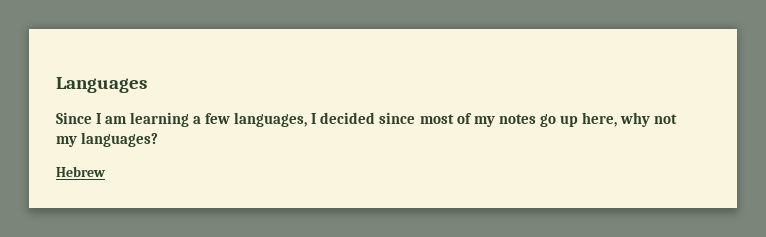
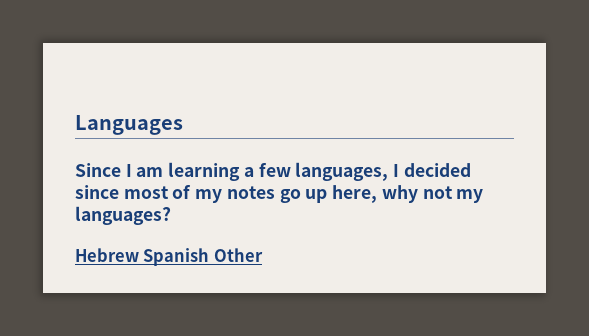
- Hebrew
+ Hebrew Spanish Other

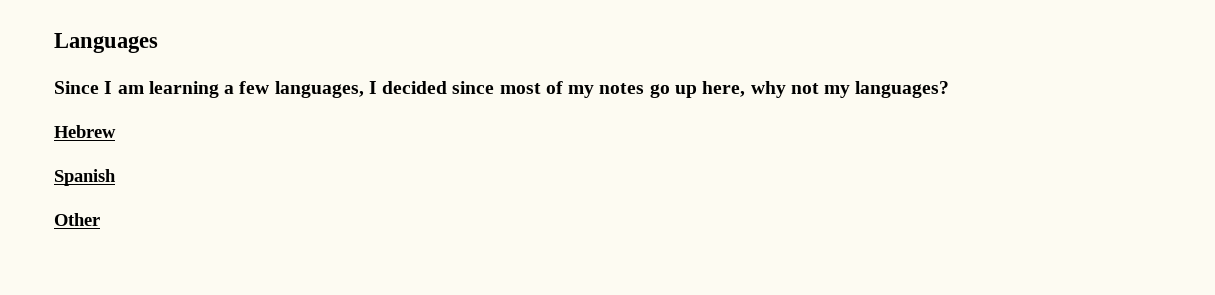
- Hebrew Spanish Other
+ Hebrew
+ Spanish
+ Other

